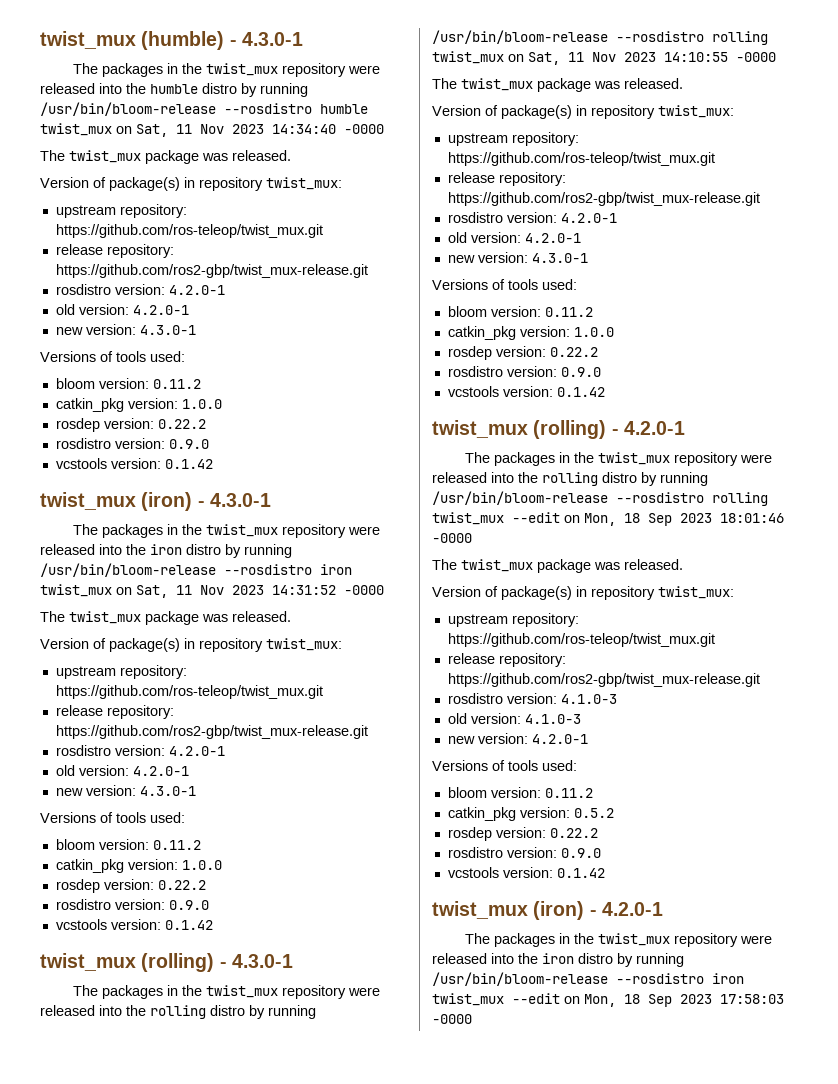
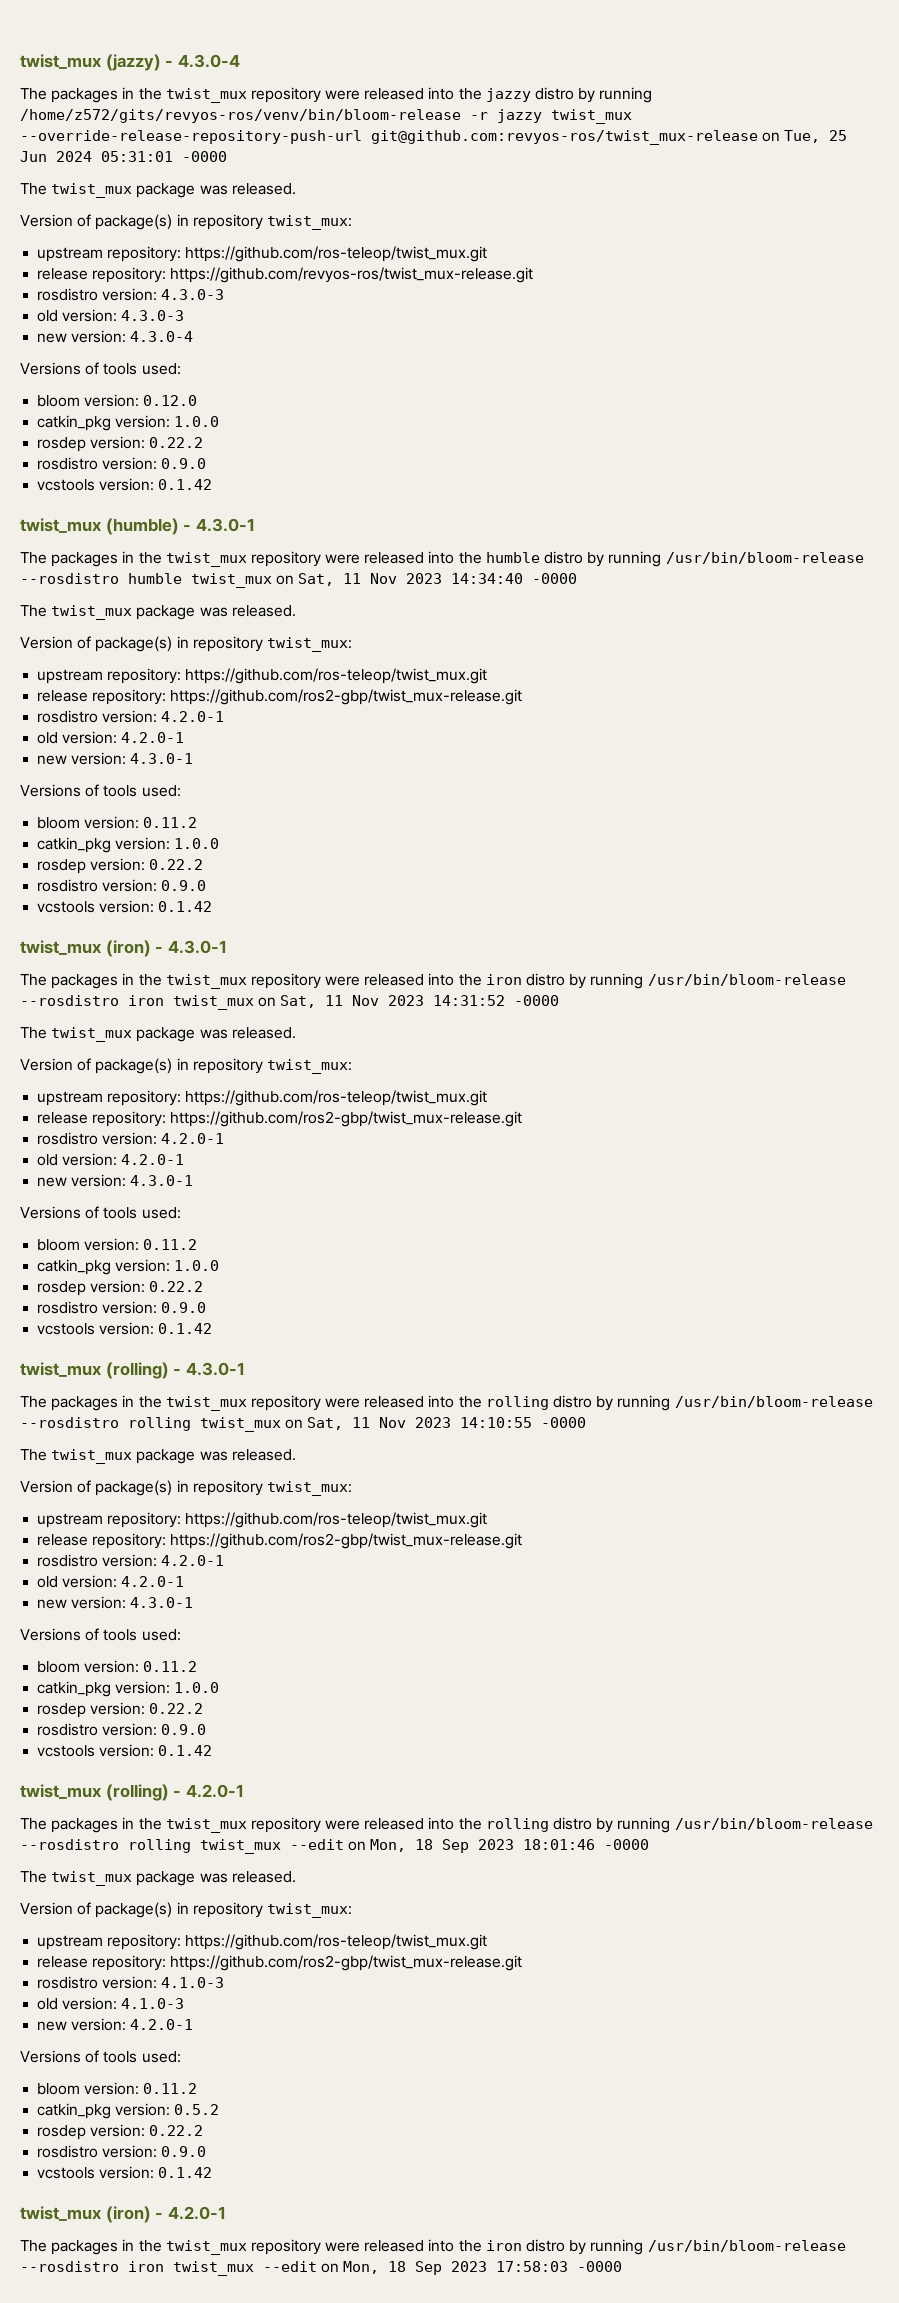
+ twist_mux (jazzy) - 4.3.0-4
+ The packages in the twist_mux repository were released into the jazzy distro by running /home/z572/gits/revyos-ros/venv/bin/bloom-release -r jazzy twist_mux --override-release-repository-push-url git@github.com:revyos-ros/twist_mux-release on Tue, 25 Jun 2024 05:31:01 -0000
+ The twist_mux package was released.
+ Version of package(s) in repository twist_mux:
+ upstream repository: https://github.com/ros-teleop/twist_mux.git
+ release repository: https://github.com/revyos-ros/twist_mux-release.git
+ rosdistro version: 4.3.0-3
+ old version: 4.3.0-3
+ new version: 4.3.0-4
+ Versions of tools used:
+ bloom version: 0.12.0
+ catkin_pkg version: 1.0.0
+ rosdep version: 0.22.2
+ rosdistro version: 0.9.0
+ vcstools version: 0.1.42

